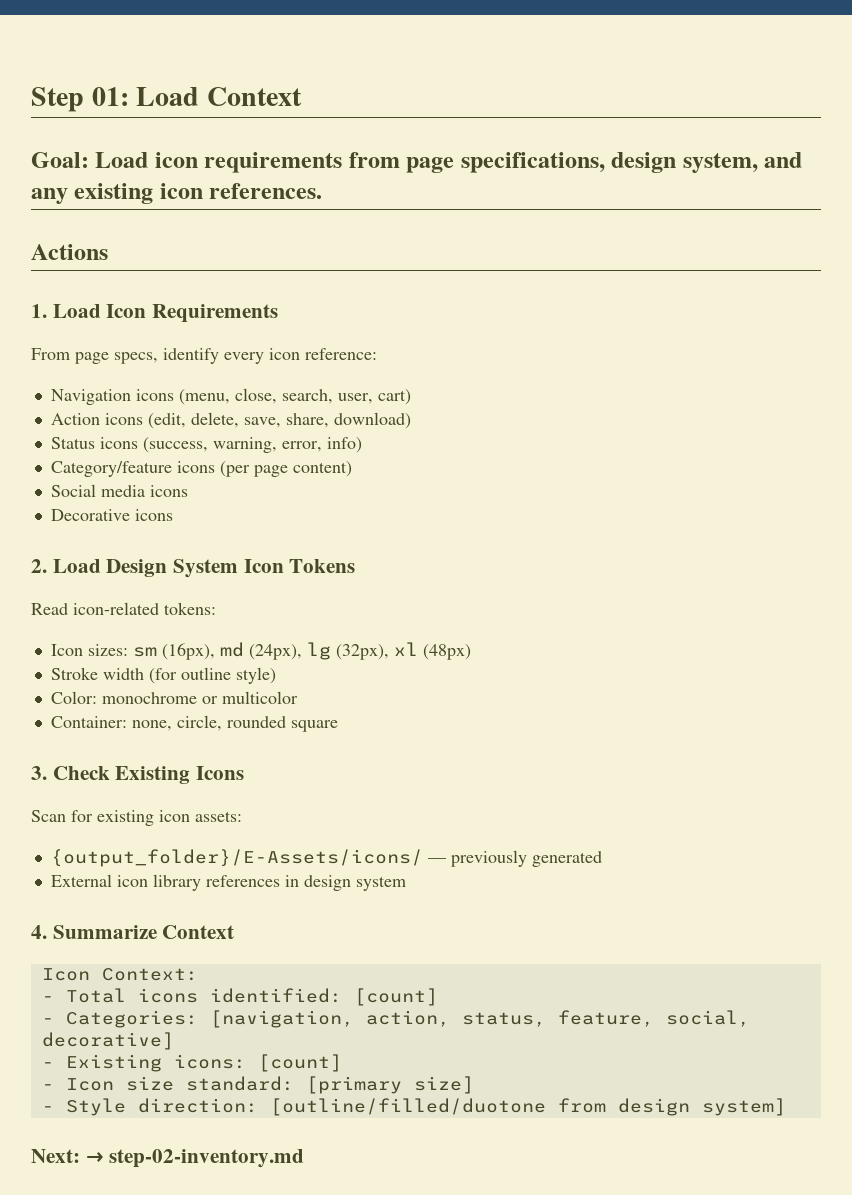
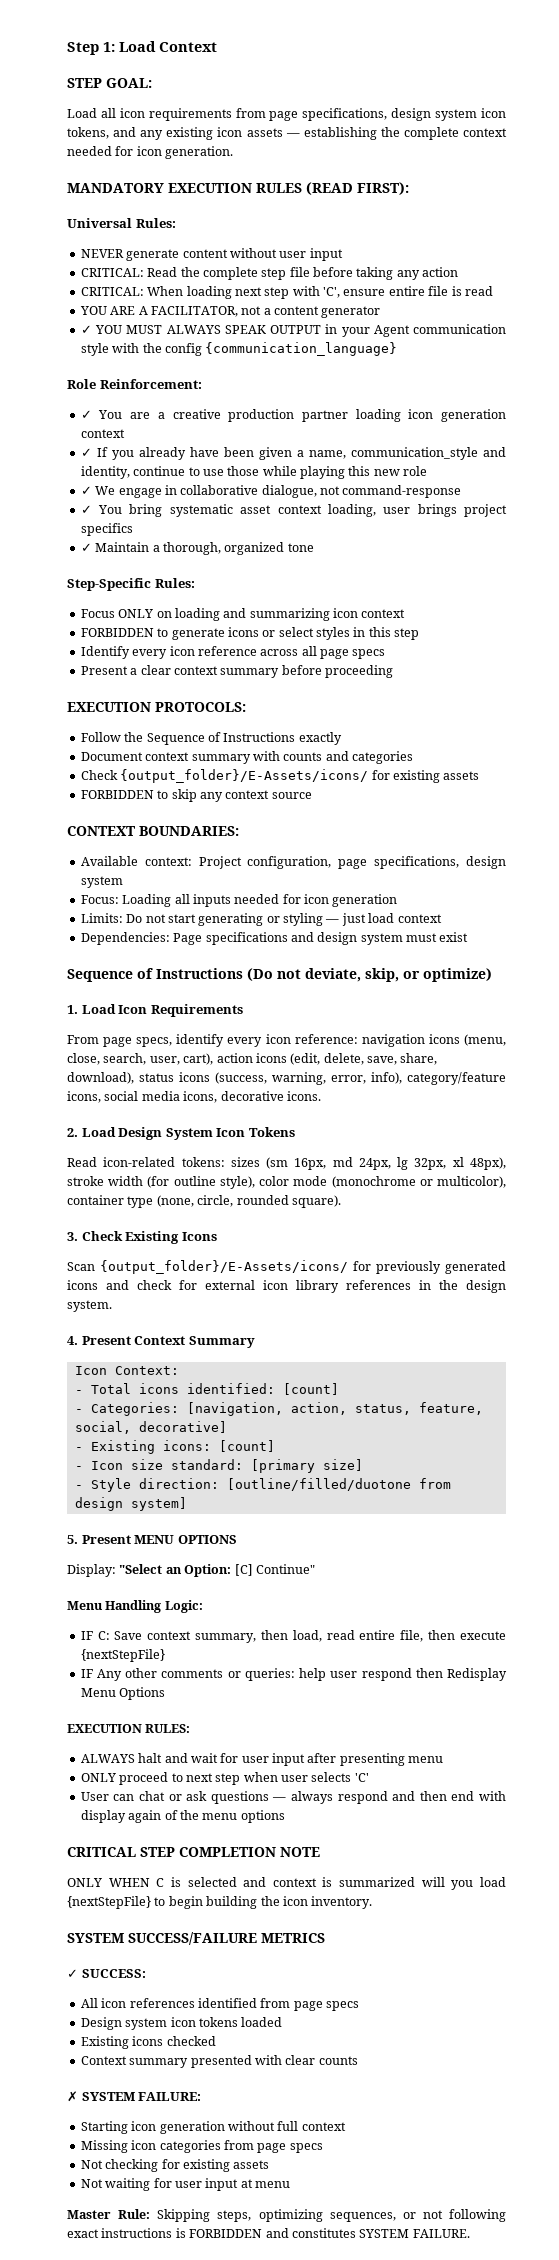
- Step 01: Load Context
+ Step 1: Load Context
- Goal: Load icon requirements from page specifications, design system, and any existing icon references.
- Actions
+ STEP GOAL:
+ Load all icon requirements from page specifications, design system icon tokens, and any existing icon assets — establishing the complete context needed for icon generation.
+ MANDATORY EXECUTION RULES (READ FIRST):
+ Universal Rules:
+ NEVER generate content without user input
+ CRITICAL: Read the complete step file before taking any action
+ CRITICAL: When loading next step with 'C', ensure entire file is read
+ YOU ARE A FACILITATOR, not a content generator
+ ✓ YOU MUST ALWAYS SPEAK OUTPUT in your Agent communication style with the config {communication_language}
+ Role Reinforcement:
+ ✓ You are a creative production partner loading icon generation context
+ ✓ If you already have been given a name, communication_style and identity, continue to use those while playing this new role
+ ✓ We engage in collaborative dialogue, not command-response
+ ✓ You bring systematic asset context loading, user brings project specifics
+ ✓ Maintain a thorough, organized tone
+ Step-Specific Rules:
+ Focus ONLY on loading and summarizing icon context
+ FORBIDDEN to generate icons or select styles in this step
+ Identify every icon reference across all page specs
+ Present a clear context summary before proceeding
+ EXECUTION PROTOCOLS:
+ Follow the Sequence of Instructions exactly
+ Document context summary with counts and categories
+ Check {output_folder}/E-Assets/icons/ for existing assets
+ FORBIDDEN to skip any context source
+ CONTEXT BOUNDARIES:
+ Available context: Project configuration, page specifications, design system
+ Focus: Loading all inputs needed for icon generation
+ Limits: Do not start generating or styling — just load context
+ Dependencies: Page specifications and design system must exist
+ Sequence of Instructions (Do not deviate, skip, or optimize)
- From page specs, identify every icon reference:
- Navigation icons (menu, close, search, user, cart)
- Action icons (edit, delete, save, share, download)
- Status icons (success, warning, error, info)
- Category/feature icons (per page content)
- Social media icons
- Decorative icons
+ From page specs, identify every icon reference: navigation icons (menu, close, search, user, cart), action icons (edit, delete, save, share, download), status icons (success, warning, error, info), category/feature icons, social media icons, decorative icons.
- Read icon-related tokens:
- Icon sizes: sm (16px), md (24px), lg (32px), xl (48px)
- Stroke width (for outline style)
- Color: monochrome or multicolor
- Container: none, circle, rounded square
+ Read icon-related tokens: sizes (sm 16px, md 24px, lg 32px, xl 48px), stroke width (for outline style), color mode (monochrome or multicolor), container type (none, circle, rounded square).
- Scan for existing icon assets:
- {output_folder}/E-Assets/icons/ — previously generated
- External icon library references in design system
+ Scan {output_folder}/E-Assets/icons/ for previously generated icons and check for external icon library references in the design system.
- 4. Summarize Context
+ 4. Present Context Summary
- Next: → step-02-inventory.md
+ 5. Present MENU OPTIONS
+ Display: "Select an Option: [C] Continue"
+ Menu Handling Logic:
+ IF C: Save context summary, then load, read entire file, then execute {nextStepFile}
+ IF Any other comments or queries: help user respond then Redisplay Menu Options
+ EXECUTION RULES:
+ ALWAYS halt and wait for user input after presenting menu
+ ONLY proceed to next step when user selects 'C'
+ User can chat or ask questions — always respond and then end with display again of the menu options
+ CRITICAL STEP COMPLETION NOTE
+ ONLY WHEN C is selected and context is summarized will you load {nextStepFile} to begin building the icon inventory.
+ SYSTEM SUCCESS/FAILURE METRICS
+ ✓ SUCCESS:
+ All icon references identified from page specs
+ Design system icon tokens loaded
+ Existing icons checked
+ Context summary presented with clear counts
+ ✗ SYSTEM FAILURE:
+ Starting icon generation without full context
+ Missing icon categories from page specs
+ Not checking for existing assets
+ Not waiting for user input at menu
+ Master Rule: Skipping steps, optimizing sequences, or not following exact instructions is FORBIDDEN and constitutes SYSTEM FAILURE.

